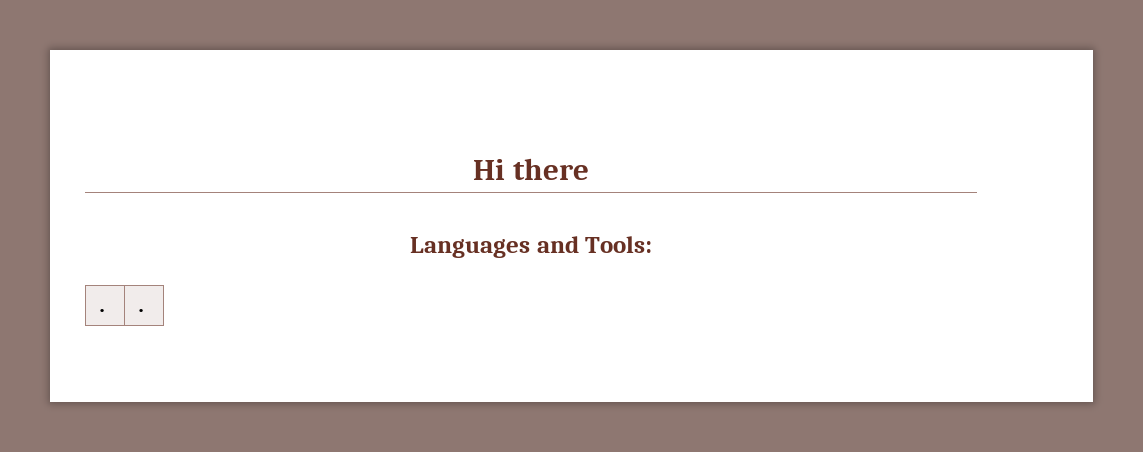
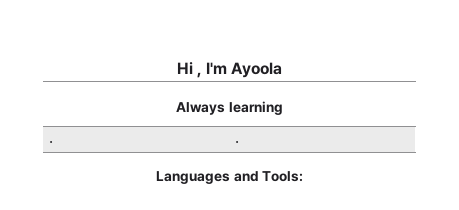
- Hi there
+ Hi , I'm Ayoola
+ Always learning
+ . | .
- . | .

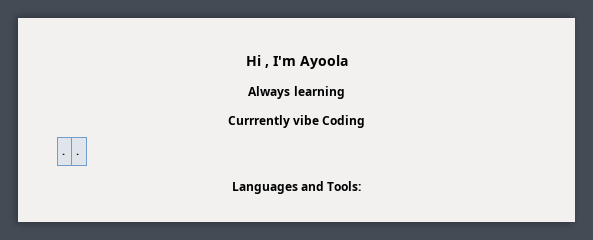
+ Currrently vibe Coding

